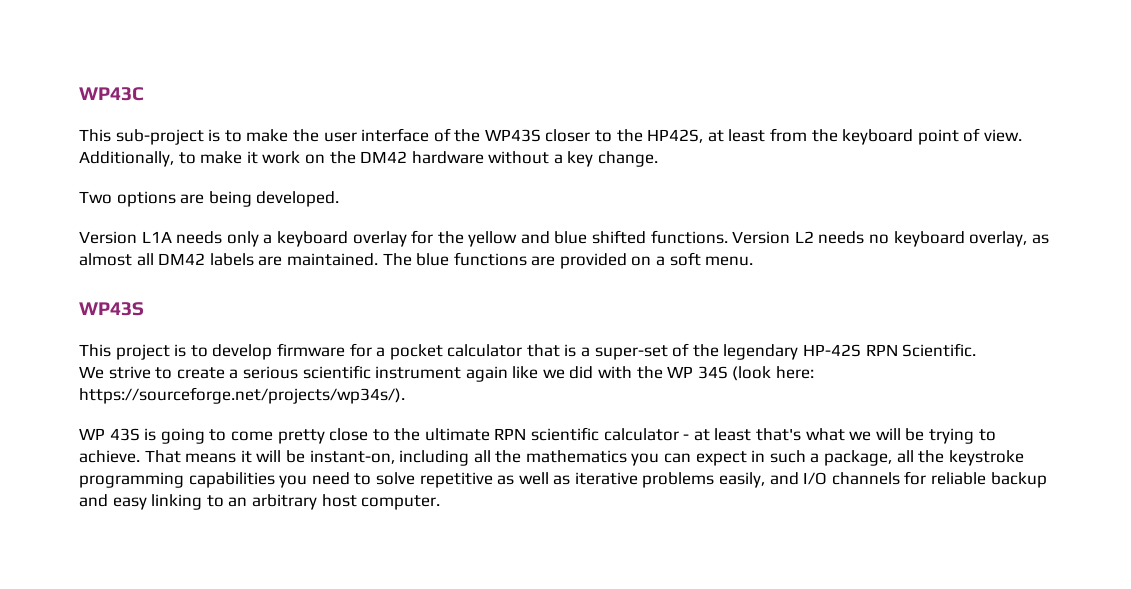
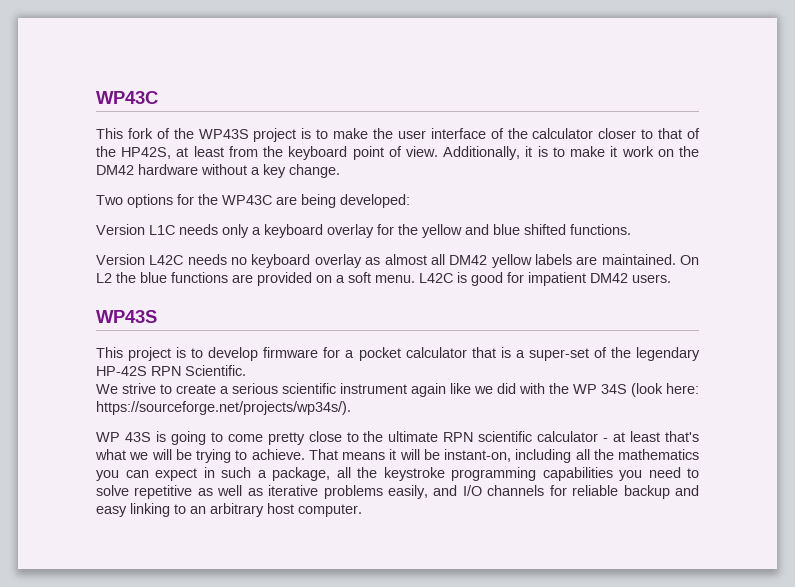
- This sub-project is to make the user interface of the WP43S closer to the HP42S, at least from the keyboard point of view.
+ This fork of the WP43S project is to make the user interface of the calculator closer to that of the HP42S, at least from the keyboard point of view.
- Additionally, to make it work on the DM42 hardware without a key change.
+ Additionally, it is to make it work on the DM42 hardware without a key change.
- Two options are being developed.
- Version L1A needs only a keyboard overlay for the yellow and blue shifted functions. Version L2 needs no keyboard overlay, as almost all DM42 labels are maintained.
+ Two options for the WP43C are being developed:
+ Version L1C needs only a keyboard overlay for the yellow and blue shifted functions.
+ Version L42C needs no keyboard overlay as almost all DM42 yellow labels are maintained.
- The blue functions are provided on a soft menu.
+ On L2 the blue functions are provided on a soft menu. L42C is good for impatient DM42 users.

